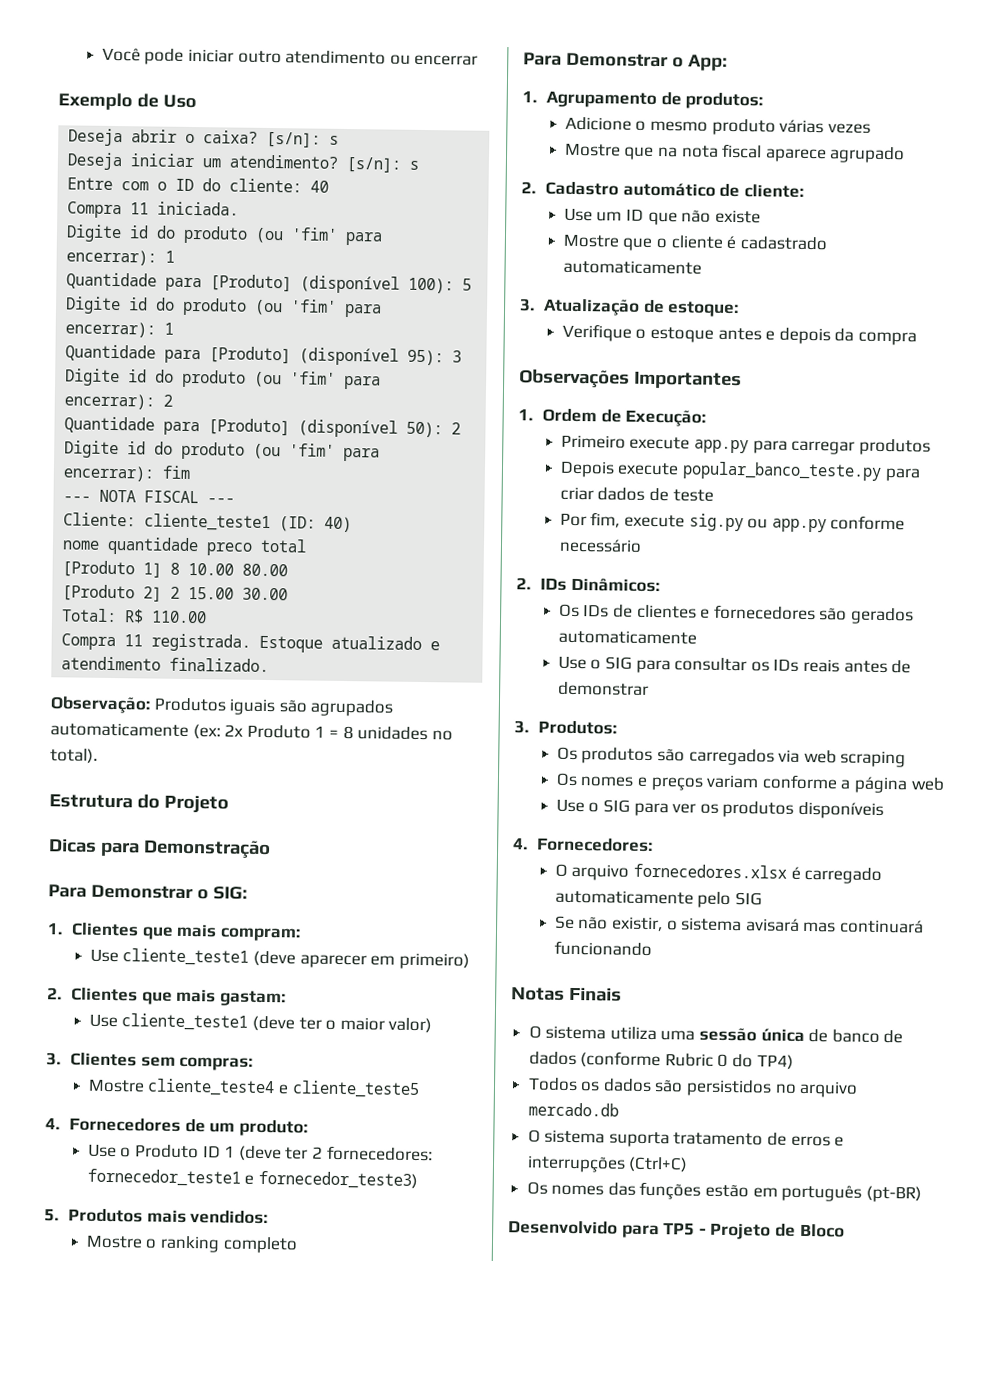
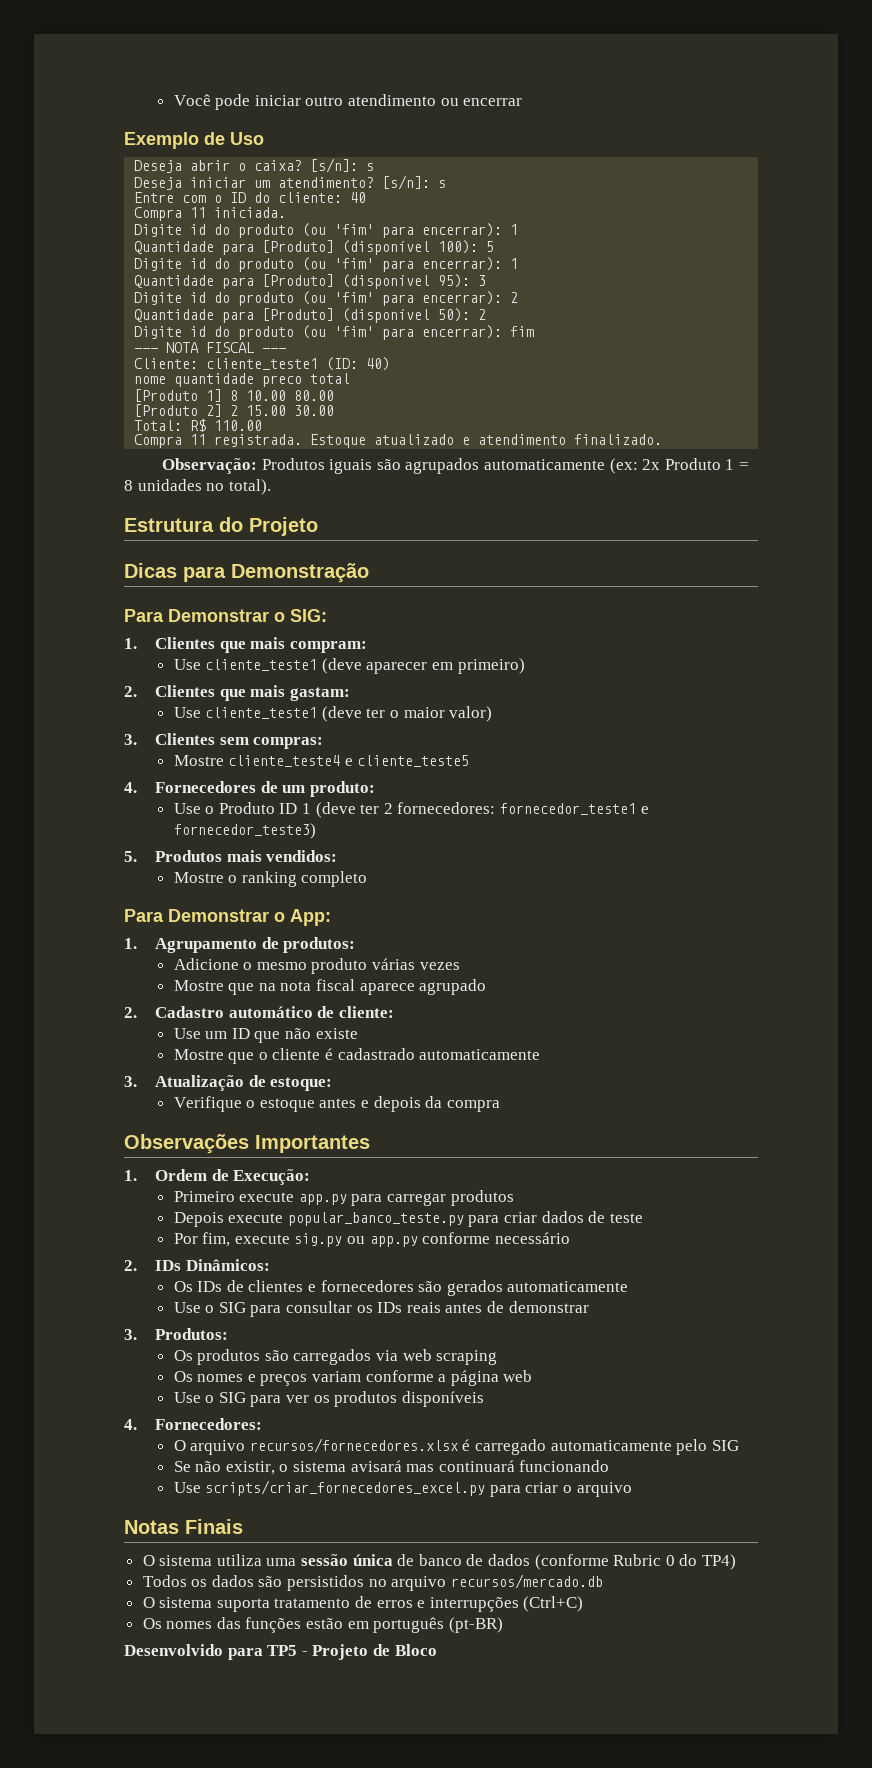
- O arquivo fornecedores.xlsx é carregado automaticamente pelo SIG
+ O arquivo recursos/fornecedores.xlsx é carregado automaticamente pelo SIG
+ Use scripts/criar_fornecedores_excel.py para criar o arquivo
- Todos os dados são persistidos no arquivo mercado.db
+ Todos os dados são persistidos no arquivo recursos/mercado.db

